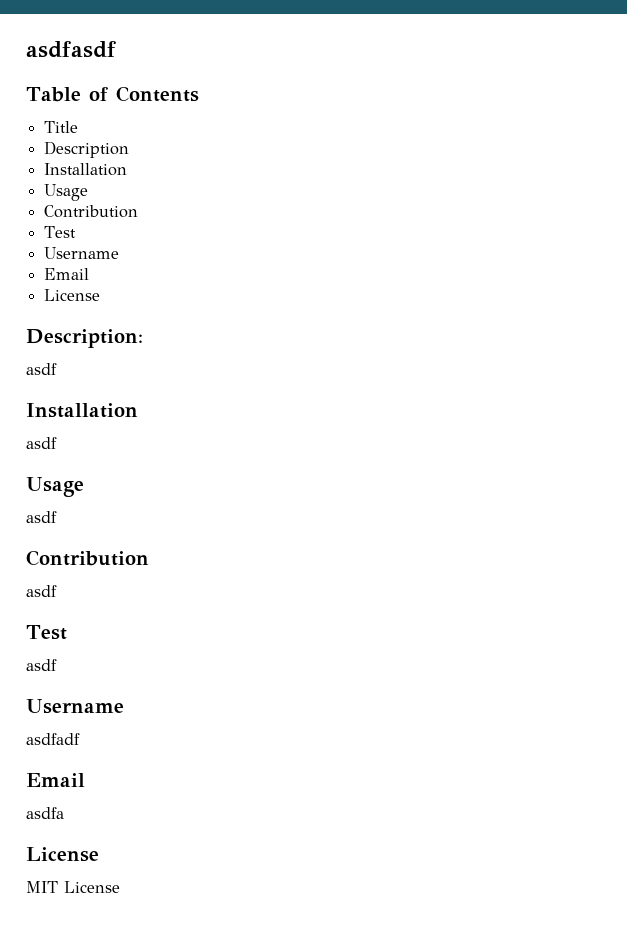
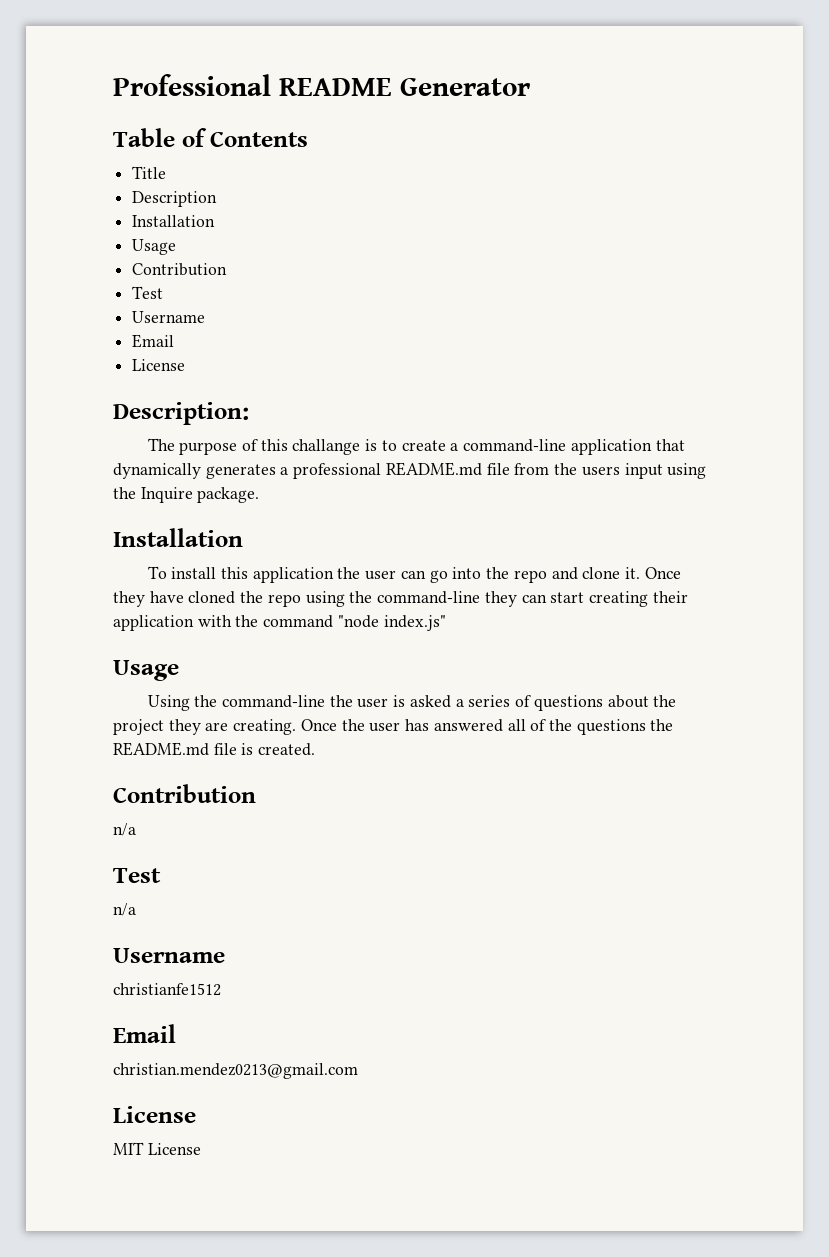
- asdfasdf
+ Professional README Generator
  Description:
- asdf
+ The purpose of this challange is to create a command-line application that dynamically generates a professional README.md file from the users input using the Inquire package.
  Installation
- asdf
+ To install this application the user can go into the repo and clone it. Once they have cloned the repo using the command-line they can start creating their application with the command "node index.js"
  Usage
- asdf
+ Using the command-line the user is asked a series of questions about the project they are creating. Once the user has answered all of the questions the README.md file is created.
  Contribution
- asdf
+ n/a
  Test
- asdf
+ n/a
  Username
- asdfadf
+ christianfe1512
  Email
- asdfa
+ christian.mendez0213@gmail.com

